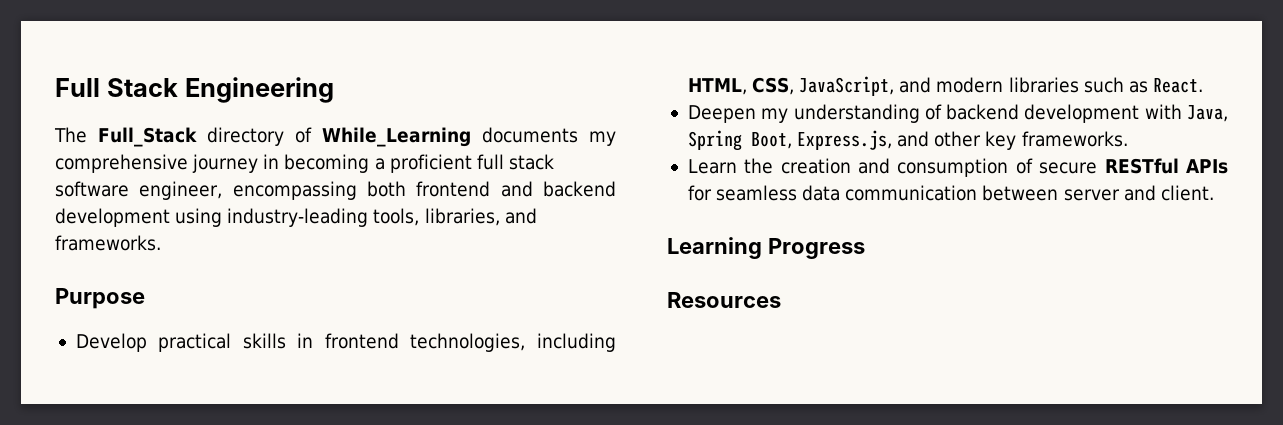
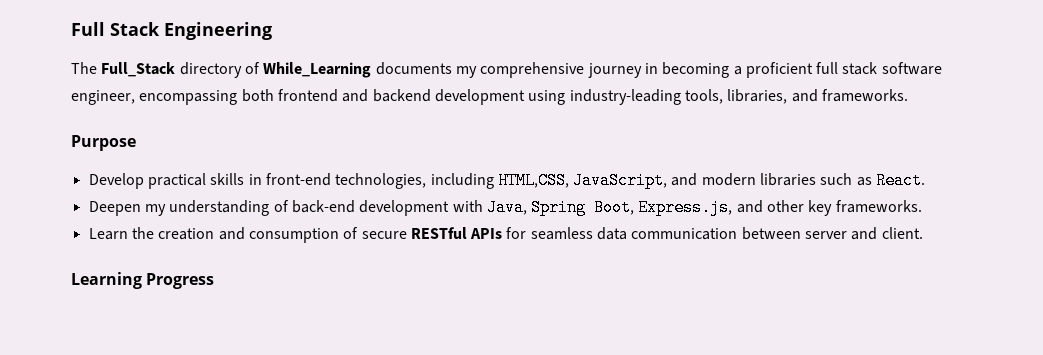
- Develop practical skills in frontend technologies, including HTML, CSS, JavaScript, and modern libraries such as React.
+ Develop practical skills in front-end technologies, including HTML,CSS, JavaScript, and modern libraries such as React.
- Deepen my understanding of backend development with Java, Spring Boot, Express.js, and other key frameworks.
+ Deepen my understanding of back-end development with Java, Spring Boot, Express.js, and other key frameworks.
- Resources

